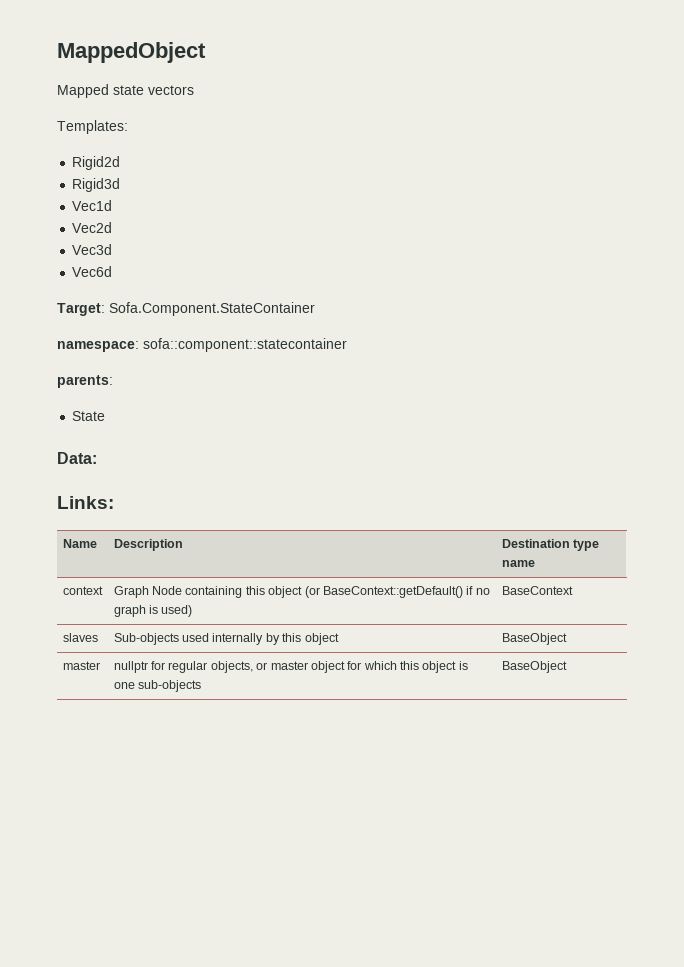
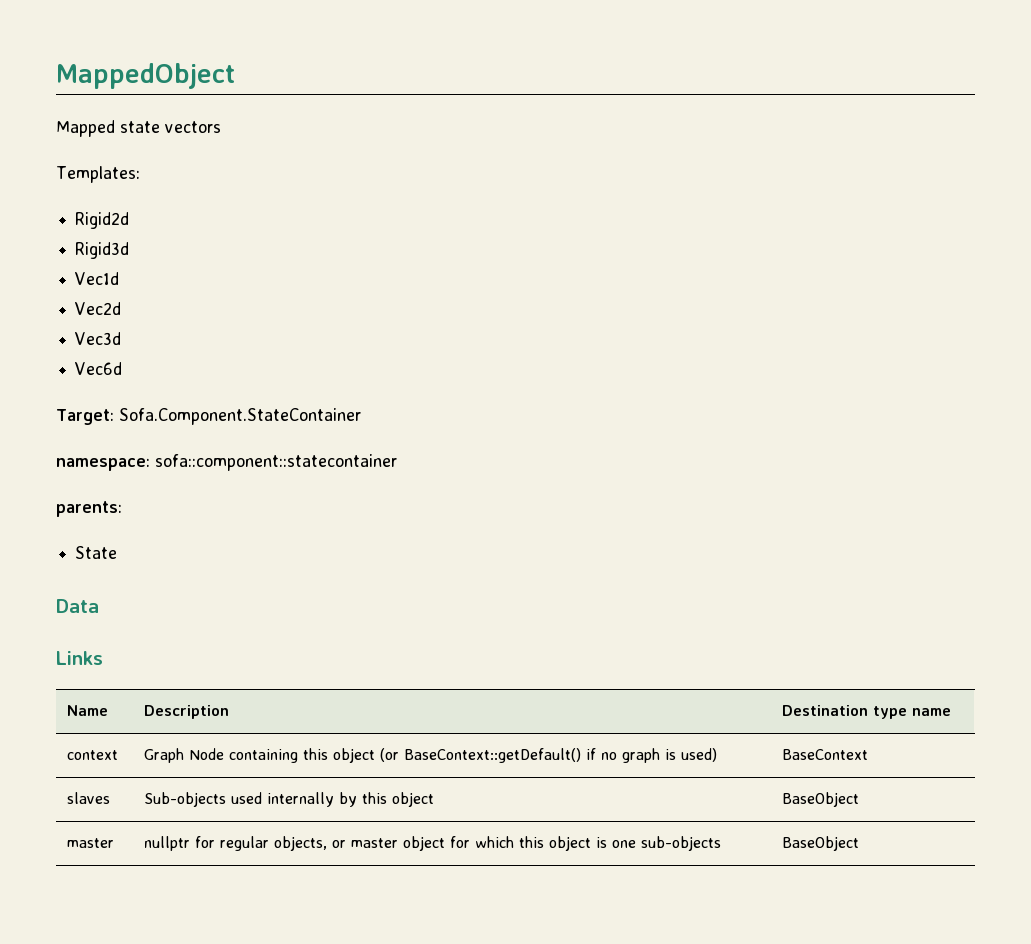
- Data:
- Links:
+ Data
+ Links

